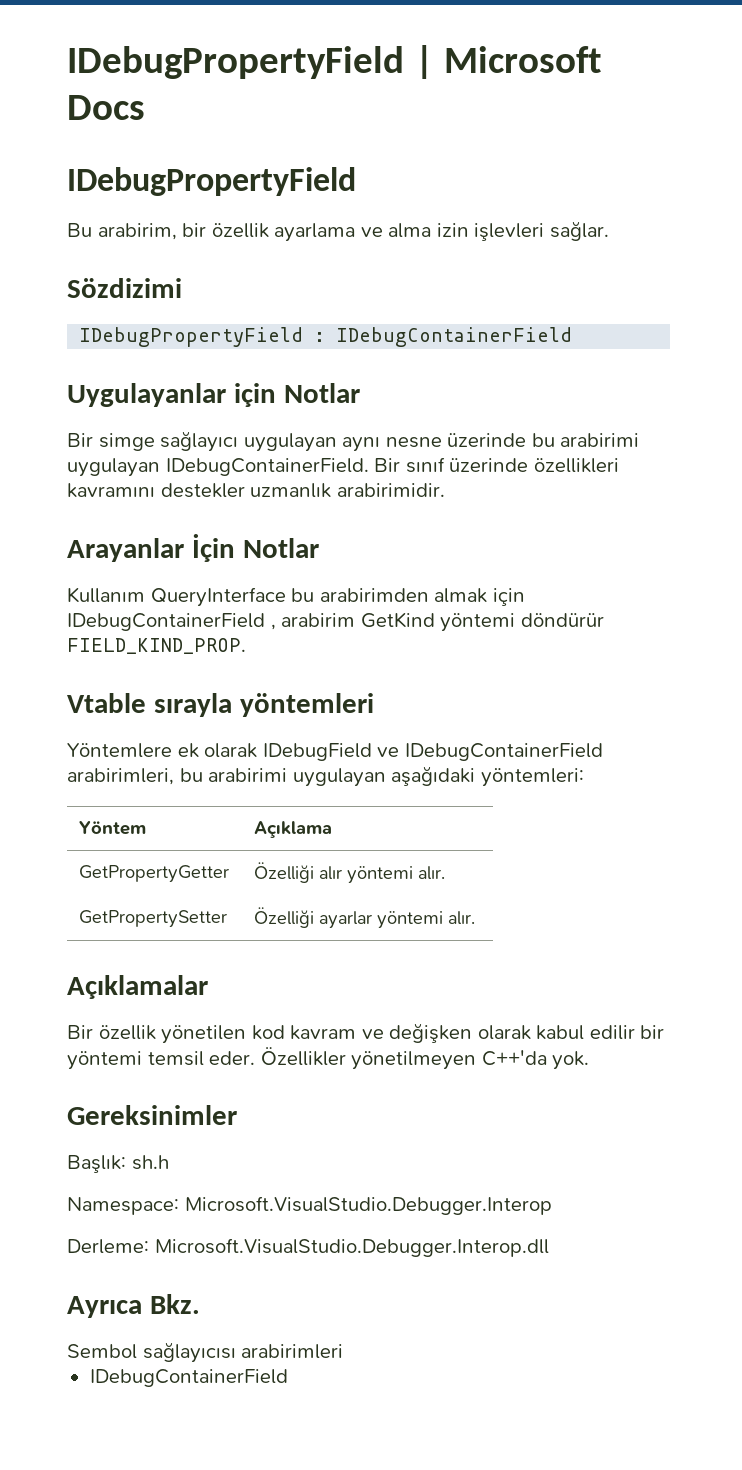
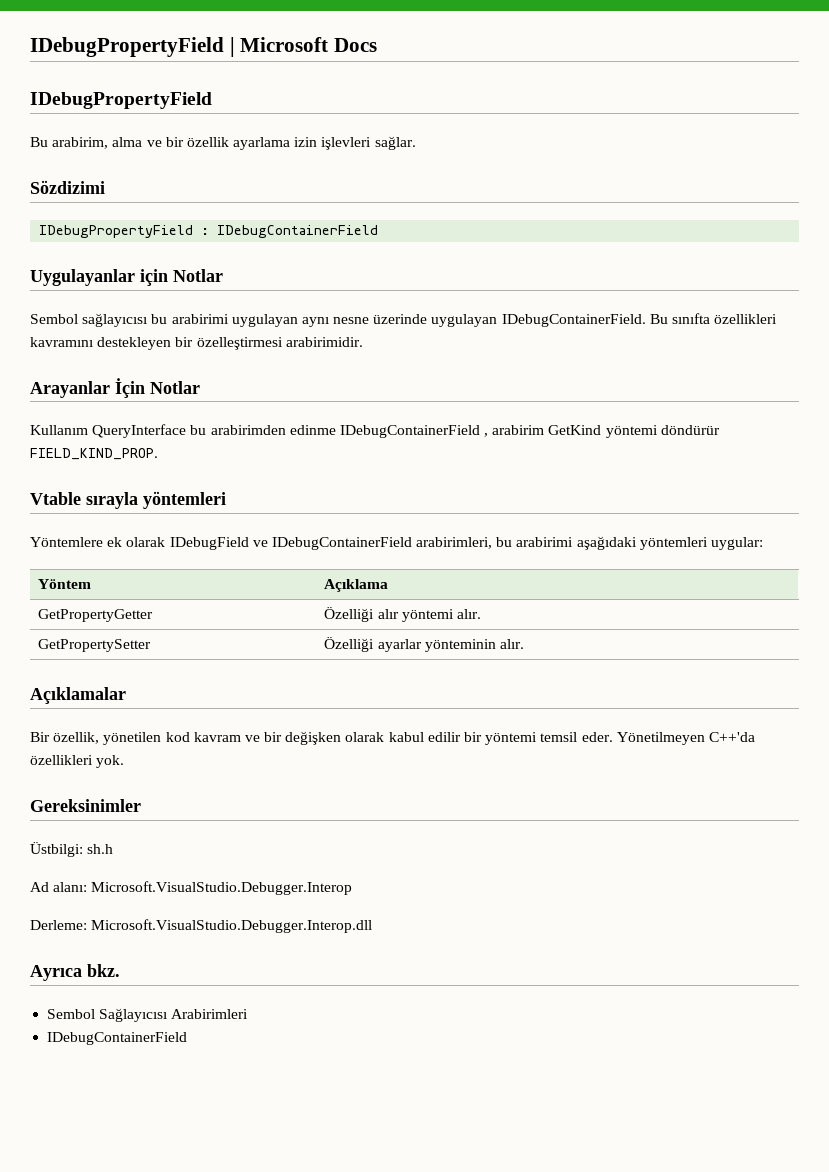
- Bu arabirim, bir özellik ayarlama ve alma izin işlevleri sağlar.
+ Bu arabirim, alma ve bir özellik ayarlama izin işlevleri sağlar.
- Bir simge sağlayıcı uygulayan aynı nesne üzerinde bu arabirimi uygulayan IDebugContainerField. Bir sınıf üzerinde özellikleri kavramını destekler uzmanlık arabirimidir.
+ Sembol sağlayıcısı bu arabirimi uygulayan aynı nesne üzerinde uygulayan IDebugContainerField. Bu sınıfta özellikleri kavramını destekleyen bir özelleştirmesi arabirimidir.
- Kullanım QueryInterface bu arabirimden almak için IDebugContainerField , arabirim GetKind yöntemi döndürür FIELD_KIND_PROP.
+ Kullanım QueryInterface bu arabirimden edinme IDebugContainerField , arabirim GetKind yöntemi döndürür FIELD_KIND_PROP.
- Yöntemlere ek olarak IDebugField ve IDebugContainerField arabirimleri, bu arabirimi uygulayan aşağıdaki yöntemleri:
+ Yöntemlere ek olarak IDebugField ve IDebugContainerField arabirimleri, bu arabirimi aşağıdaki yöntemleri uygular:
- GetPropertySetter | Özelliği ayarlar yöntemi alır.
+ GetPropertySetter | Özelliği ayarlar yönteminin alır.
- Bir özellik yönetilen kod kavram ve değişken olarak kabul edilir bir yöntemi temsil eder.
+ Bir özellik, yönetilen kod kavram ve bir değişken olarak kabul edilir bir yöntemi temsil eder.
- Özellikler yönetilmeyen C++'da yok.
+ Yönetilmeyen C++'da özellikleri yok.
- Başlık: sh.h
+ Üstbilgi: sh.h
- Namespace: Microsoft.VisualStudio.Debugger.Interop
+ Ad alanı: Microsoft.VisualStudio.Debugger.Interop
- Ayrıca Bkz.
- Sembol sağlayıcısı arabirimleri
+ Ayrıca bkz.
+ Sembol Sağlayıcısı Arabirimleri

